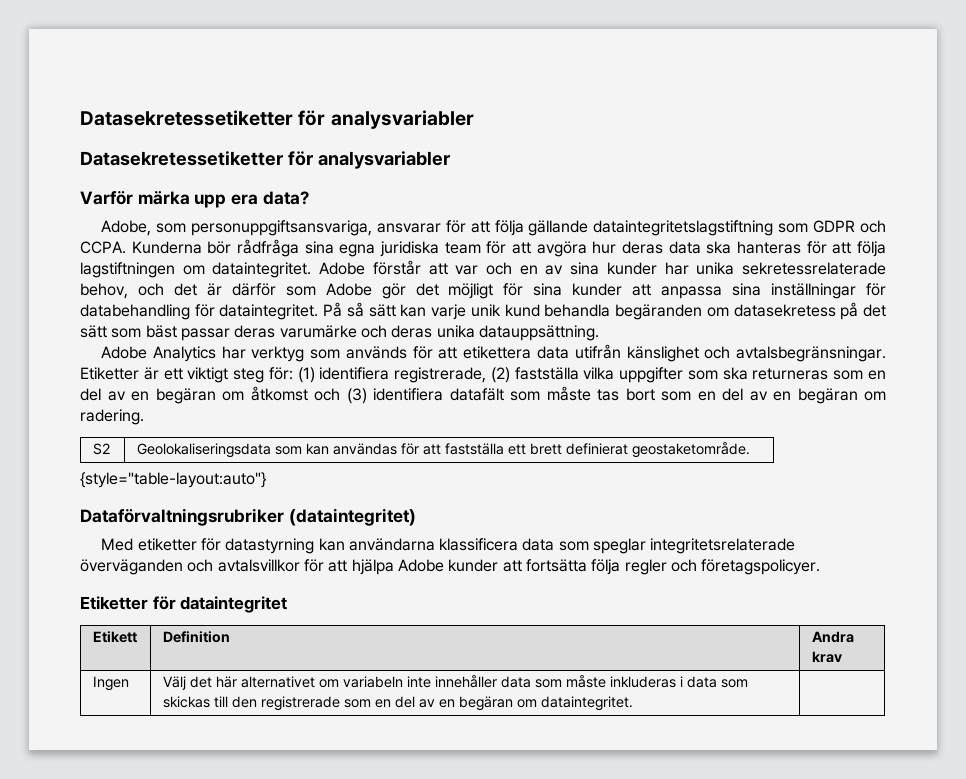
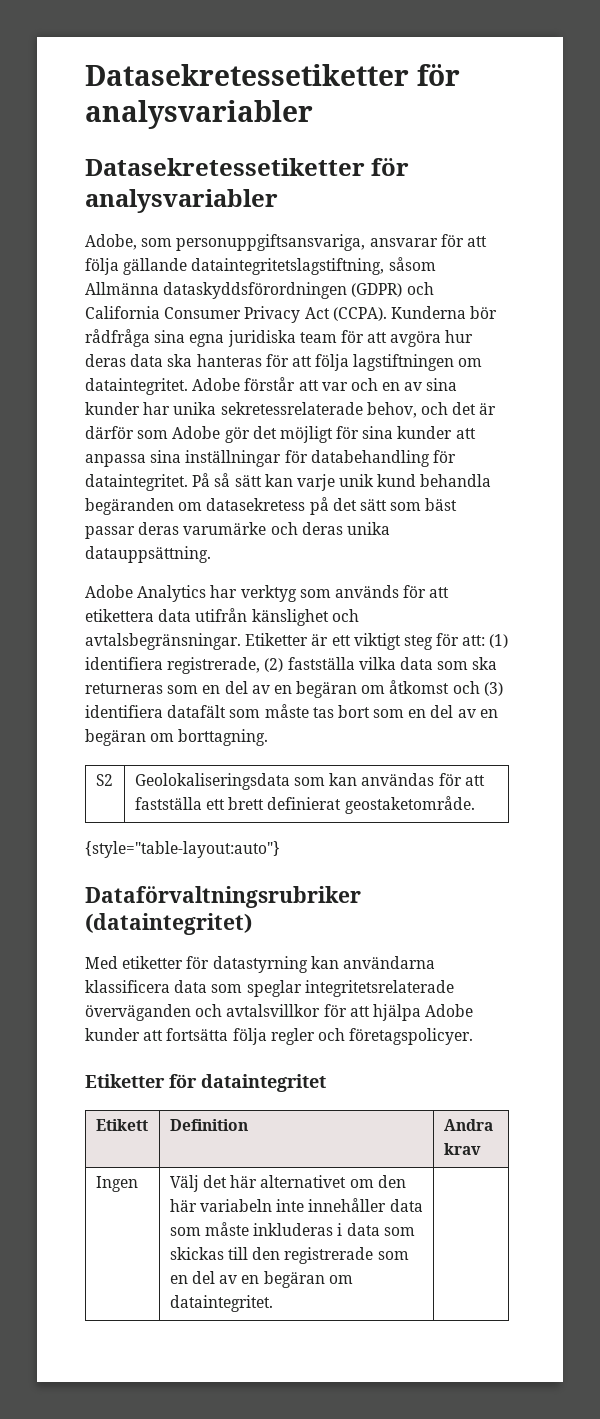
- Varför märka upp era data?
- Adobe, som personuppgiftsansvariga, ansvarar för att följa gällande dataintegritetslagstiftning som GDPR och CCPA.
+ Adobe, som personuppgiftsansvariga, ansvarar för att följa gällande dataintegritetslagstiftning, såsom Allmänna dataskyddsförordningen (GDPR) och California Consumer Privacy Act (CCPA).
- Etiketter är ett viktigt steg för: (1) identifiera registrerade, (2) fastställa vilka uppgifter som ska returneras som en del av en begäran om åtkomst och (3) identifiera datafält som måste tas bort som en del av en begäran om radering.
+ Etiketter är ett viktigt steg för att: (1) identifiera registrerade, (2) fastställa vilka data som ska returneras som en del av en begäran om åtkomst och (3) identifiera datafält som måste tas bort som en del av en begäran om borttagning.
- Ingen | Välj det här alternativet om variabeln inte innehåller data som måste inkluderas i data som skickas till den registrerade som en del av en begäran om dataintegritet. |
+ Ingen | Välj det här alternativet om den här variabeln inte innehåller data som måste inkluderas i data som skickas till den registrerade som en del av en begäran om dataintegritet. |

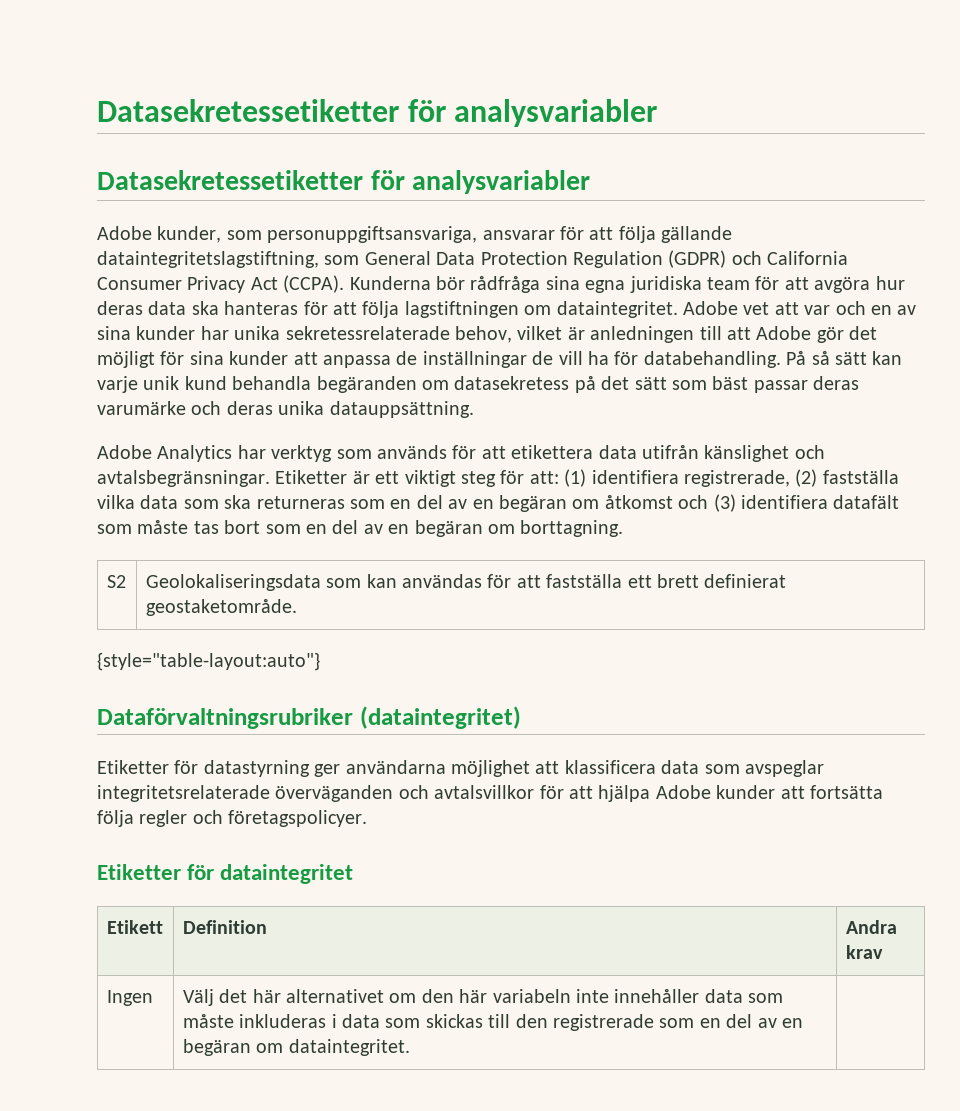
- Adobe, som personuppgiftsansvariga, ansvarar för att följa gällande dataintegritetslagstiftning, såsom Allmänna dataskyddsförordningen (GDPR) och California Consumer Privacy Act (CCPA).
+ Adobe kunder, som personuppgiftsansvariga, ansvarar för att följa gällande dataintegritetslagstiftning, som General Data Protection Regulation (GDPR) och California Consumer Privacy Act (CCPA).
- Adobe förstår att var och en av sina kunder har unika sekretessrelaterade behov, och det är därför som Adobe gör det möjligt för sina kunder att anpassa sina inställningar för databehandling för dataintegritet.
+ Adobe vet att var och en av sina kunder har unika sekretessrelaterade behov, vilket är anledningen till att Adobe gör det möjligt för sina kunder att anpassa de inställningar de vill ha för databehandling.
- Med etiketter för datastyrning kan användarna klassificera data som speglar integritetsrelaterade överväganden och avtalsvillkor för att hjälpa Adobe kunder att fortsätta följa regler och företagspolicyer.
+ Etiketter för datastyrning ger användarna möjlighet att klassificera data som avspeglar integritetsrelaterade överväganden och avtalsvillkor för att hjälpa Adobe kunder att fortsätta följa regler och företagspolicyer.

